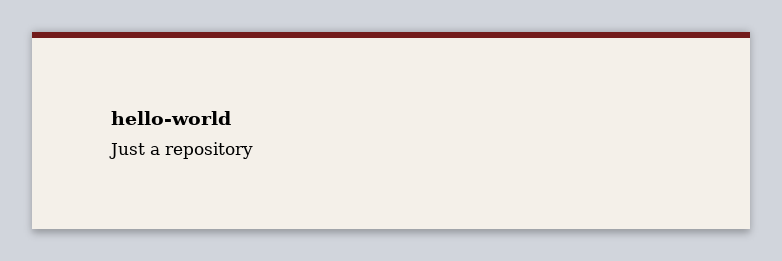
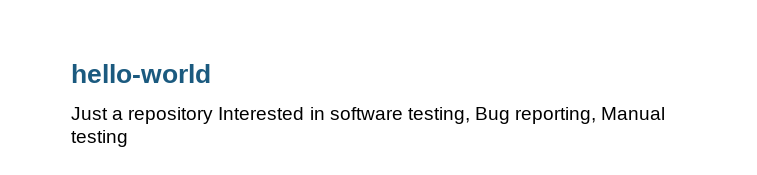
- Just a repository
+ Just a repository Interested in software testing, Bug reporting, Manual testing

